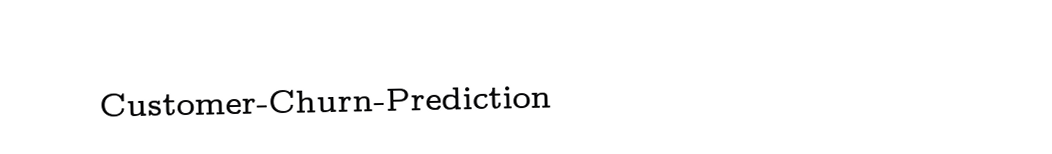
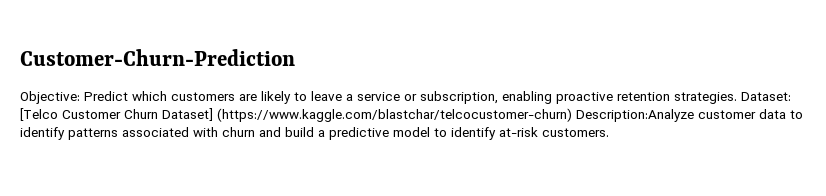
+ Objective: Predict which customers are likely to leave a service or subscription, enabling proactive retention strategies. Dataset: [Telco Customer Churn Dataset] (https://www.kaggle.com/blastchar/telcocustomer-churn) Description:Analyze customer data to identify patterns associated with churn and build a predictive model to identify at-risk customers.

